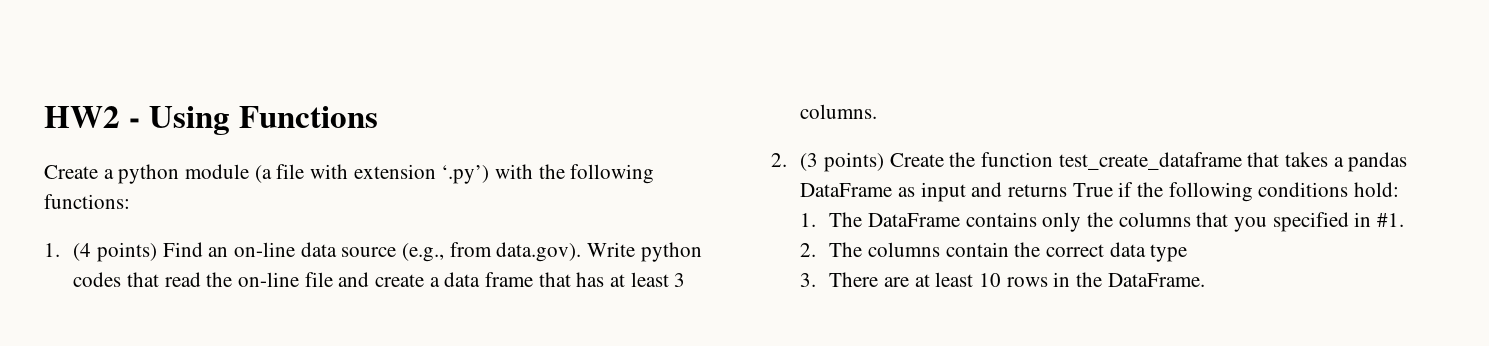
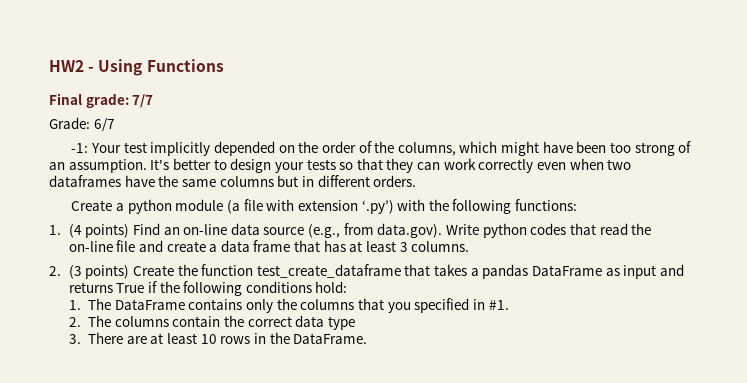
+ Final grade: 7/7
+ Grade: 6/7
+ -1: Your test implicitly depended on the order of the columns, which might have been too strong of an assumption. It's better to design your tests so that they can work correctly even when two dataframes have the same columns but in different orders.

